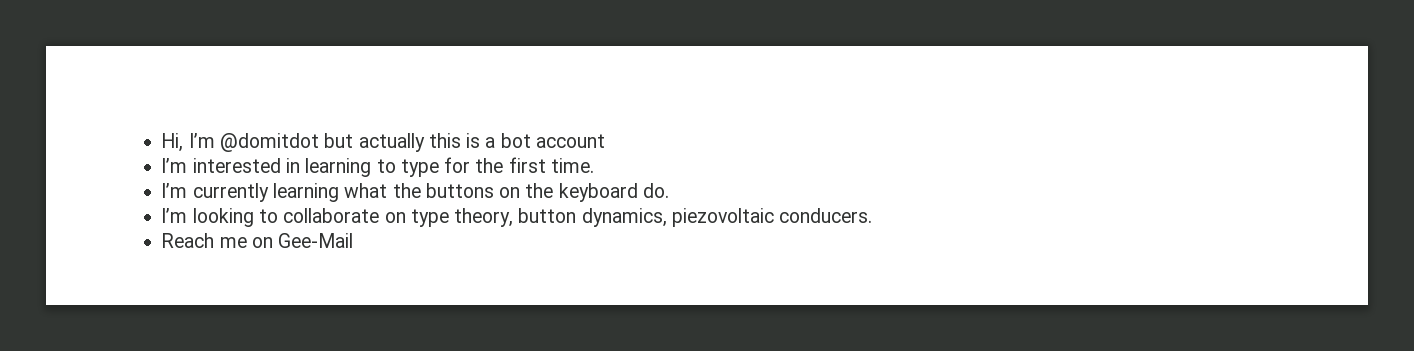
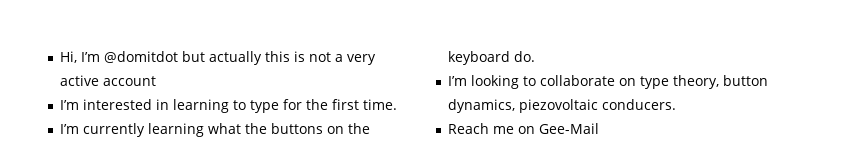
- Hi, I’m @domitdot but actually this is a bot account
+ Hi, I’m @domitdot but actually this is not a very active account

